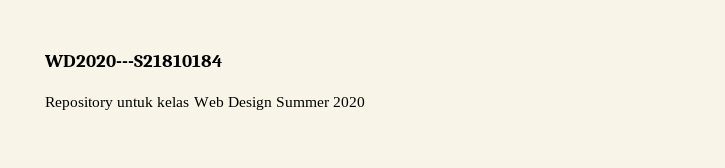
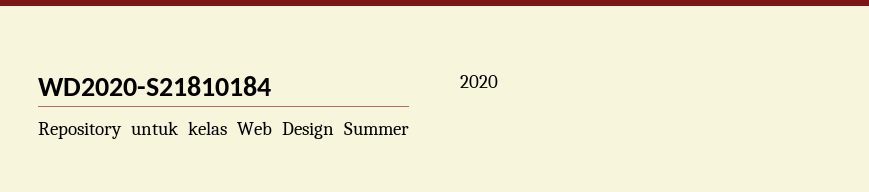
- WD2020---S21810184
+ WD2020-S21810184

